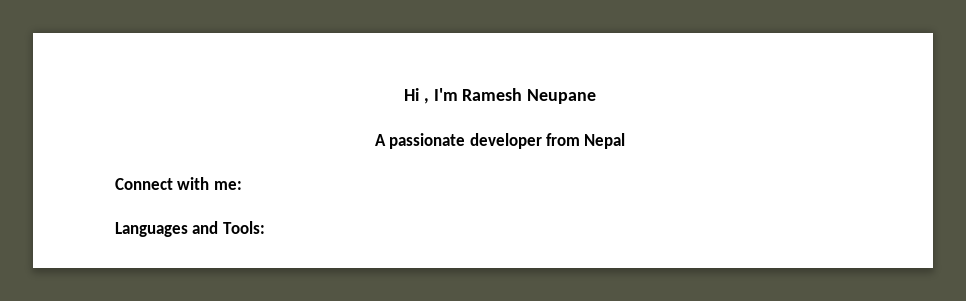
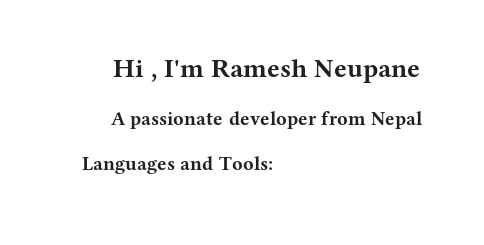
- Connect with me:

